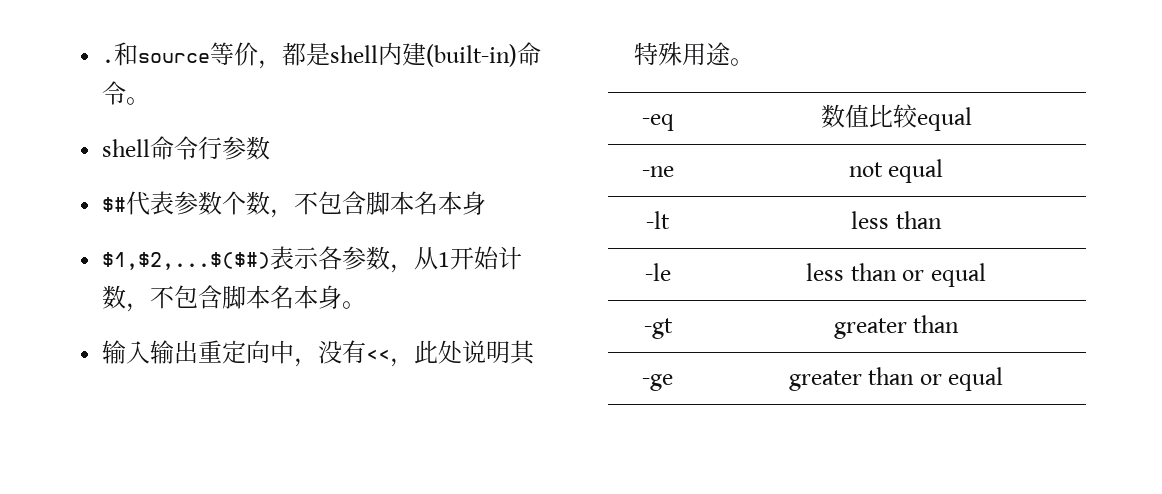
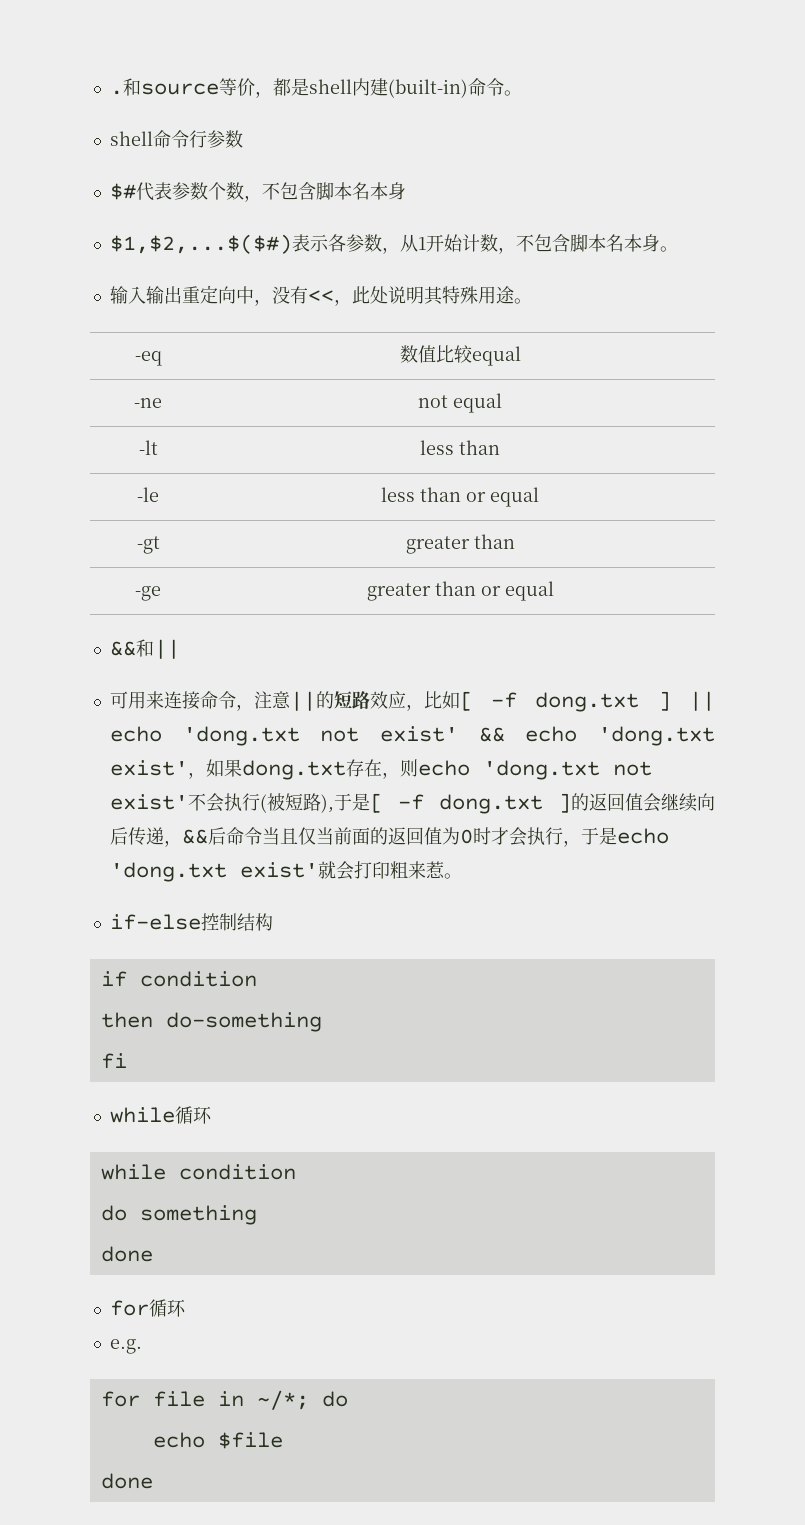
+ &&和||
+ 可用来连接命令，注意||的短路效应，比如[ -f dong.txt ] || echo 'dong.txt not exist' && echo 'dong.txt exist'，如果dong.txt存在，则echo 'dong.txt not exist'不会执行(被短路),于是[ -f dong.txt ]的返回值会继续向后传递，&&后命令当且仅当前面的返回值为0时才会执行，于是echo 'dong.txt exist'就会打印粗来惹。
+ if-else控制结构
+ if condition
+ then do-something
+ fi
+ while循环
+ while condition
+ do something
+ done
+ for循环
+ e.g.
+ for file in ~/*; do
+ echo $file
+ done

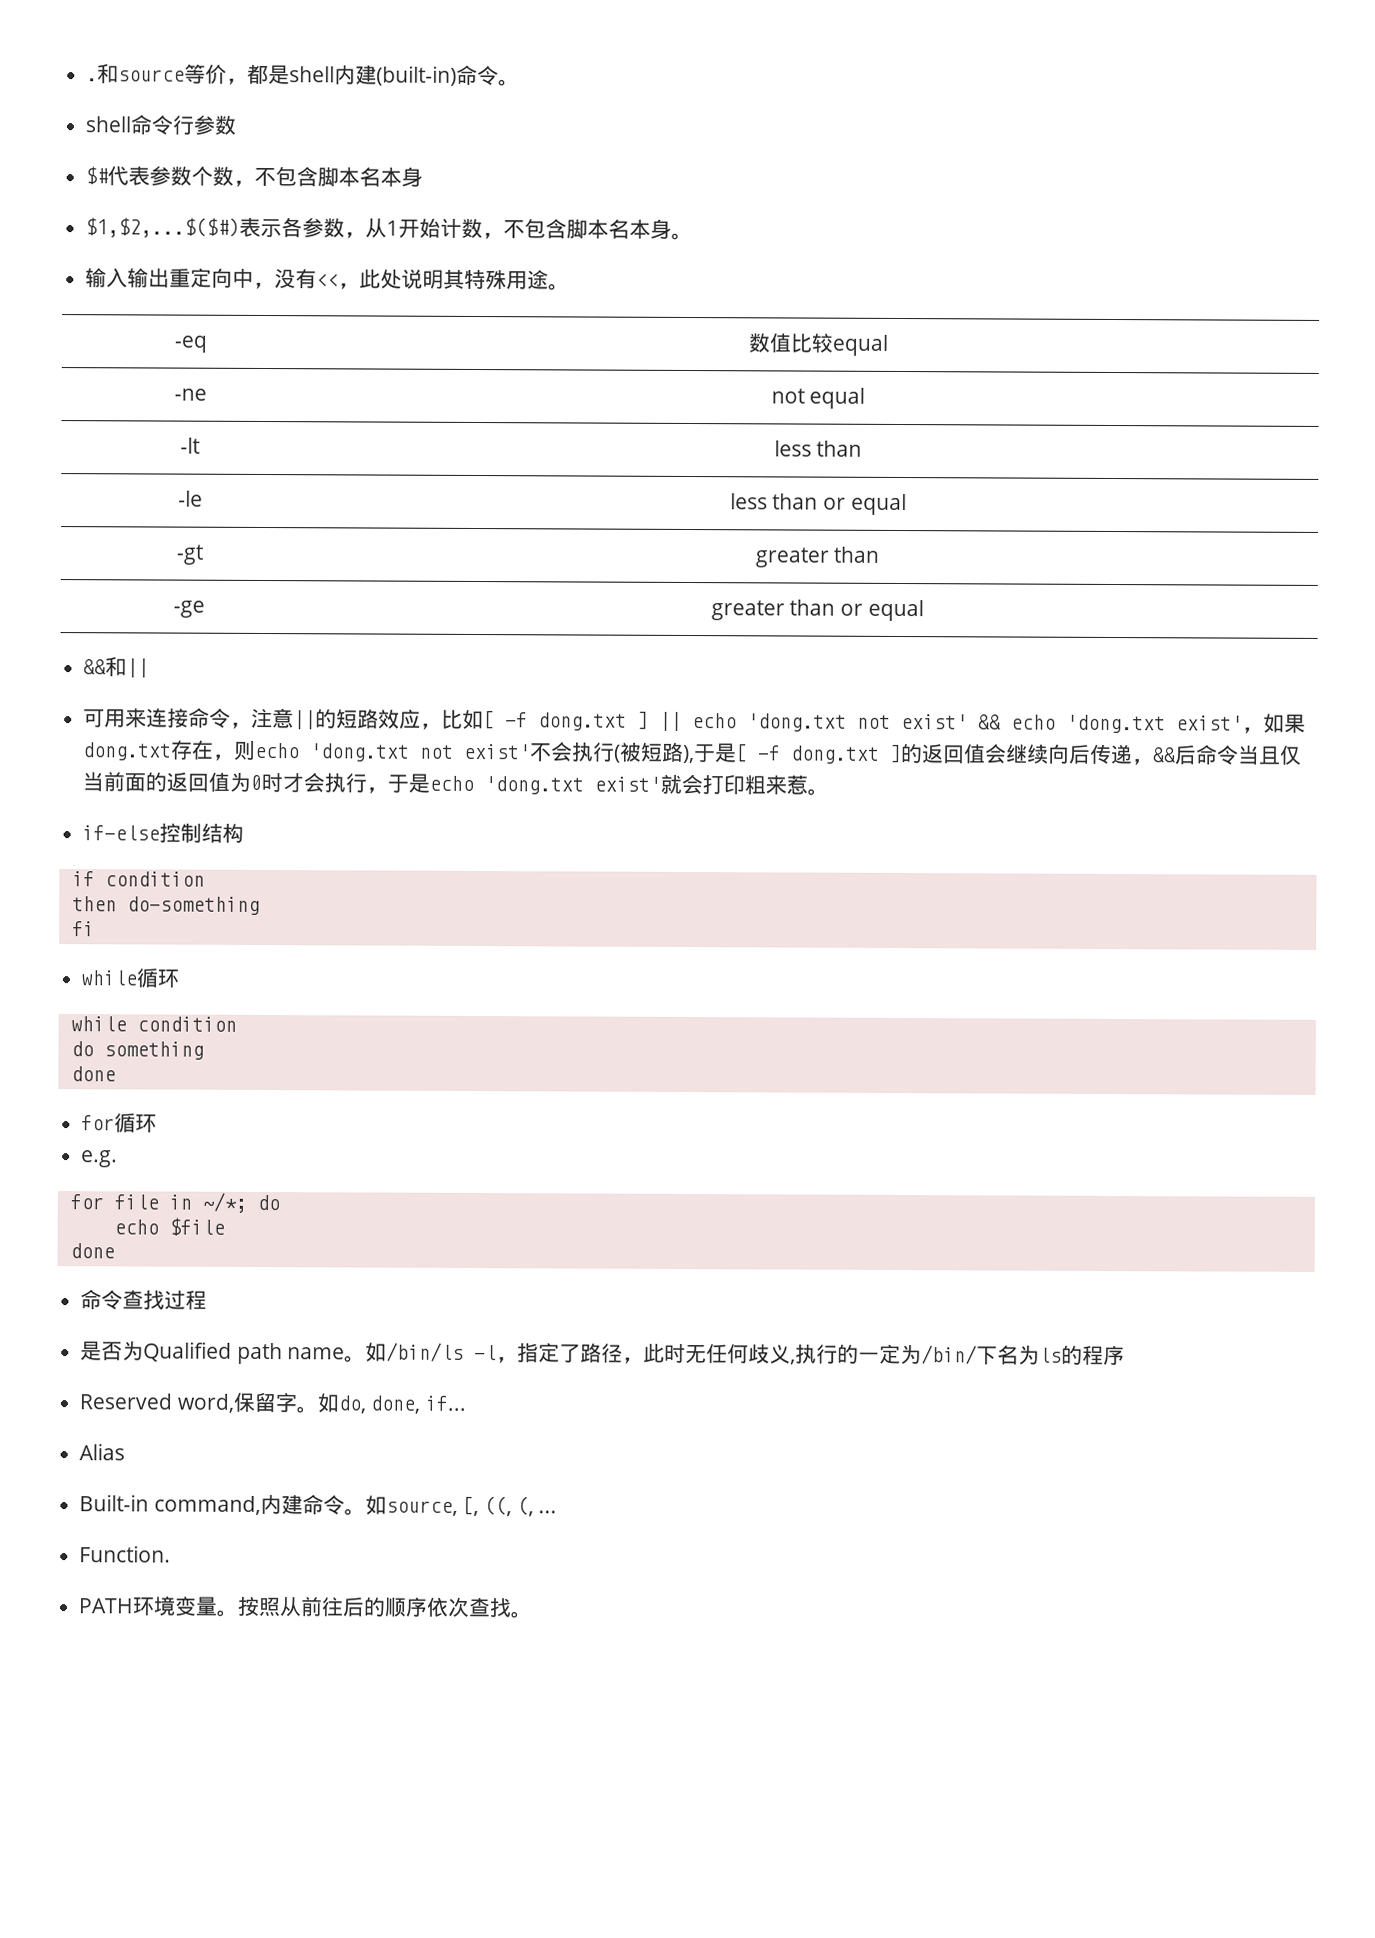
+ 命令查找过程
+ 是否为Qualified path name。如/bin/ls -l，指定了路径，此时无任何歧义,执行的一定为/bin/下名为ls的程序
+ Reserved word,保留字。如do, done, if...
+ Alias
+ Built-in command,内建命令。如source, [, ((, (, ...
+ Function.
+ PATH环境变量。按照从前往后的顺序依次查找。

